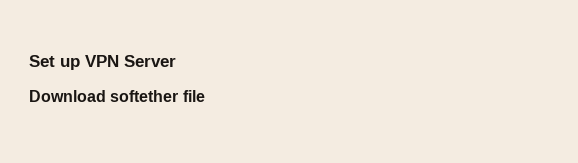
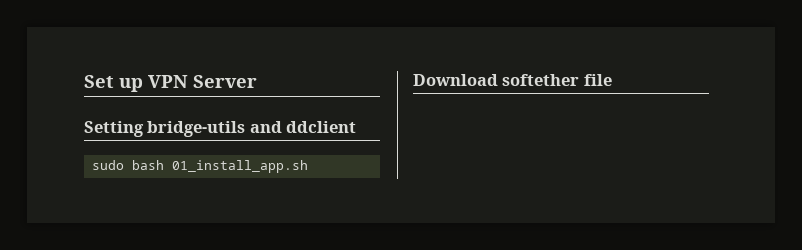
+ Setting bridge-utils and ddclient
+ sudo bash 01_install_app.sh

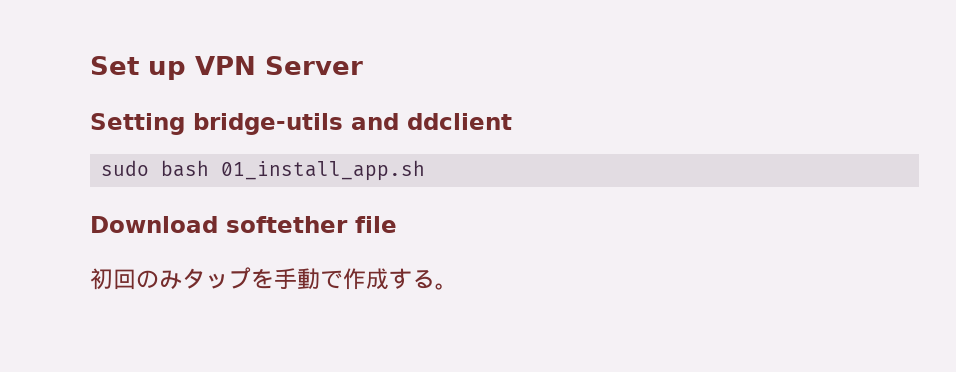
+ 初回のみタップを手動で作成する。

